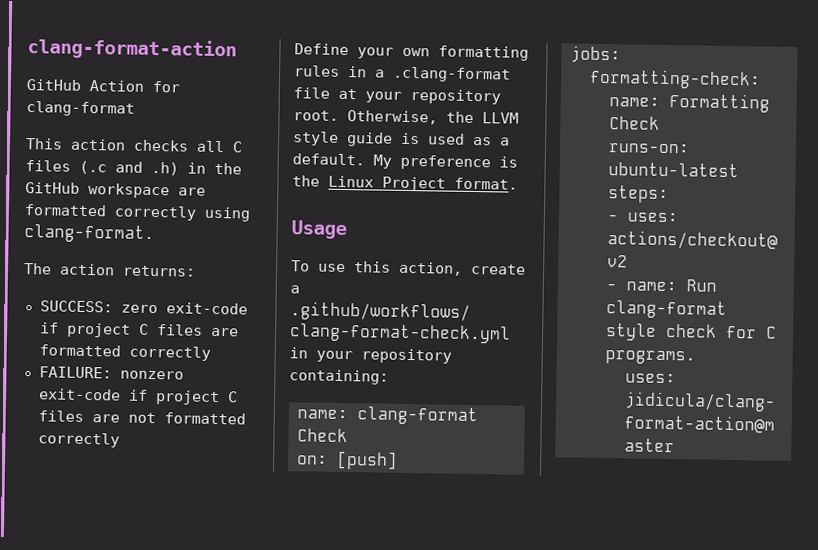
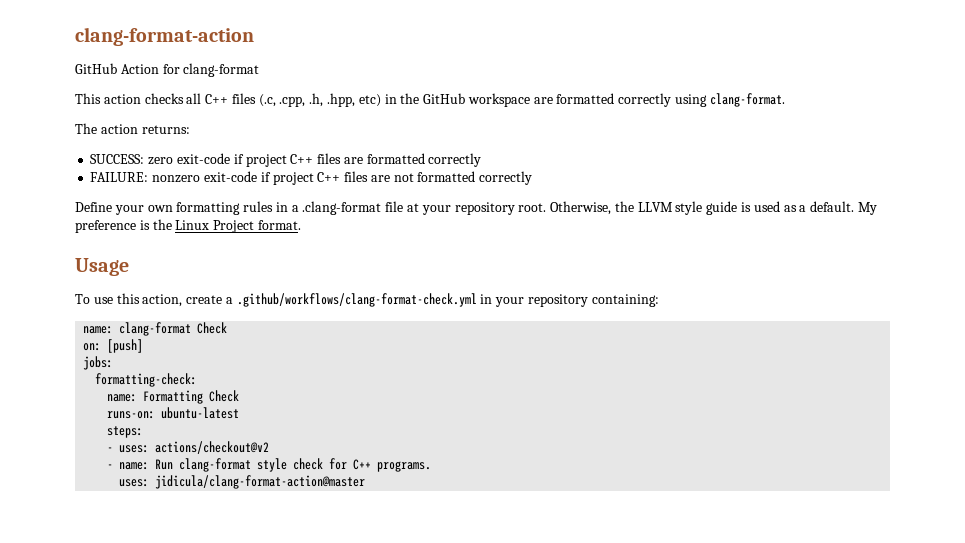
- This action checks all C files (.c and .h) in the GitHub workspace are formatted correctly using clang-format.
+ This action checks all C++ files (.c, .cpp, .h, .hpp, etc) in the GitHub workspace are formatted correctly using clang-format.
- SUCCESS: zero exit-code if project C files are formatted correctly
+ SUCCESS: zero exit-code if project C++ files are formatted correctly
- FAILURE: nonzero exit-code if project C files are not formatted correctly
+ FAILURE: nonzero exit-code if project C++ files are not formatted correctly
- - name: Run clang-format style check for C programs.
+ - name: Run clang-format style check for C++ programs.

